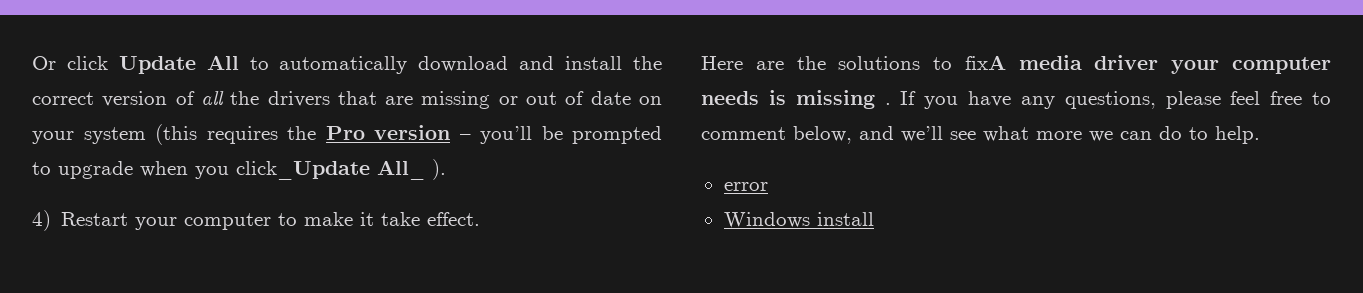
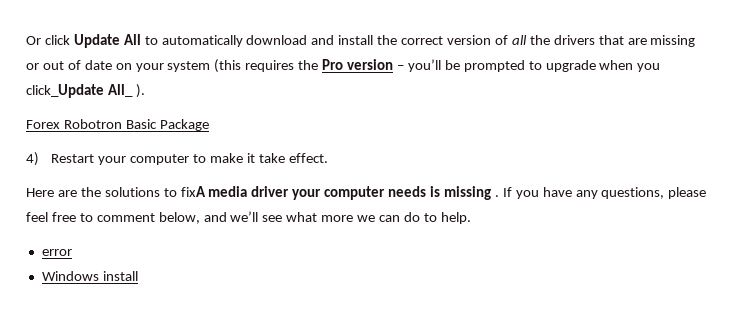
+ Forex Robotron Basic Package

